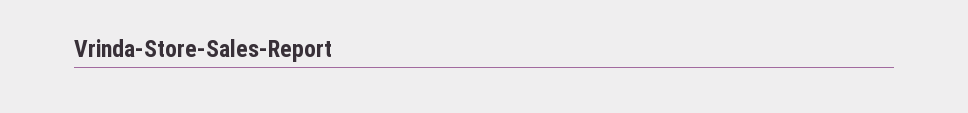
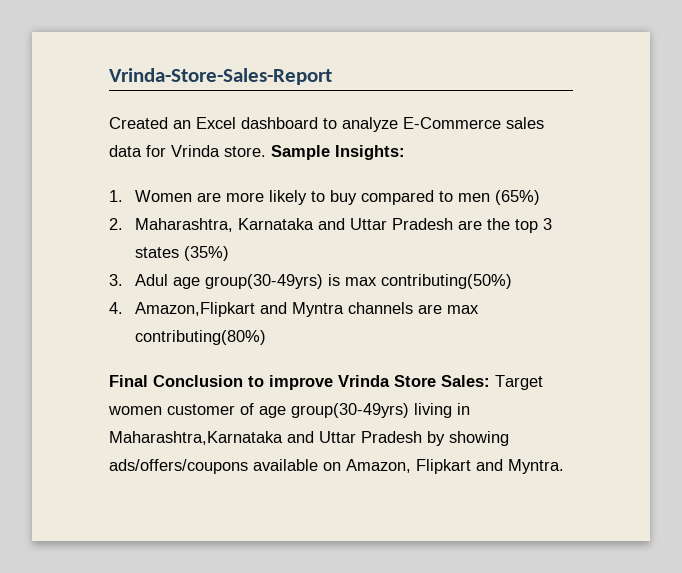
+ Created an Excel dashboard to analyze E-Commerce sales data for Vrinda store. Sample Insights:
+ 1. Women are more likely to buy compared to men (65%)
+ 2. Maharashtra, Karnataka and Uttar Pradesh are the top 3 states (35%)
+ 3. Adul age group(30-49yrs) is max contributing(50%)
+ 4. Amazon,Flipkart and Myntra channels are max contributing(80%)
+ Final Conclusion to improve Vrinda Store Sales: Target women customer of age group(30-49yrs) living in Maharashtra,Karnataka and Uttar Pradesh by showing ads/offers/coupons available on Amazon, Flipkart and Myntra.

